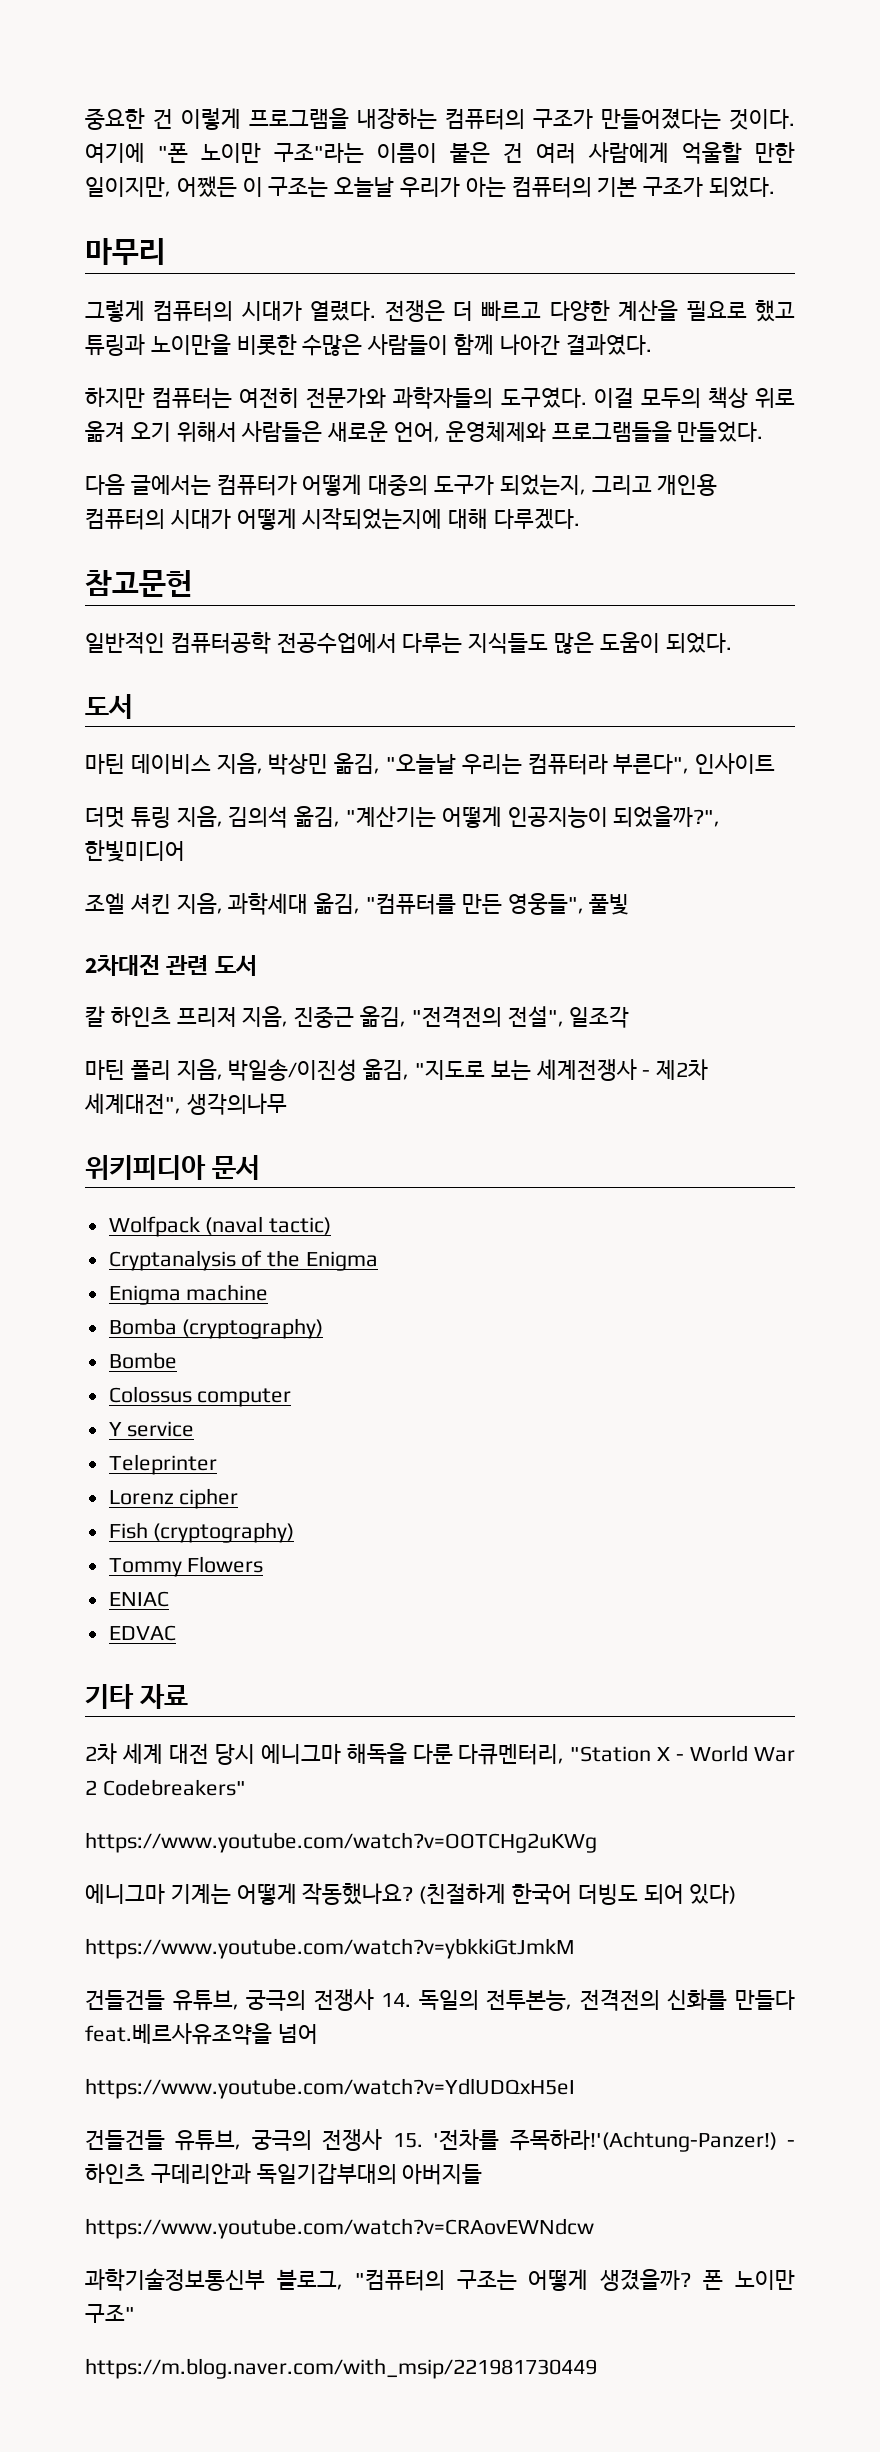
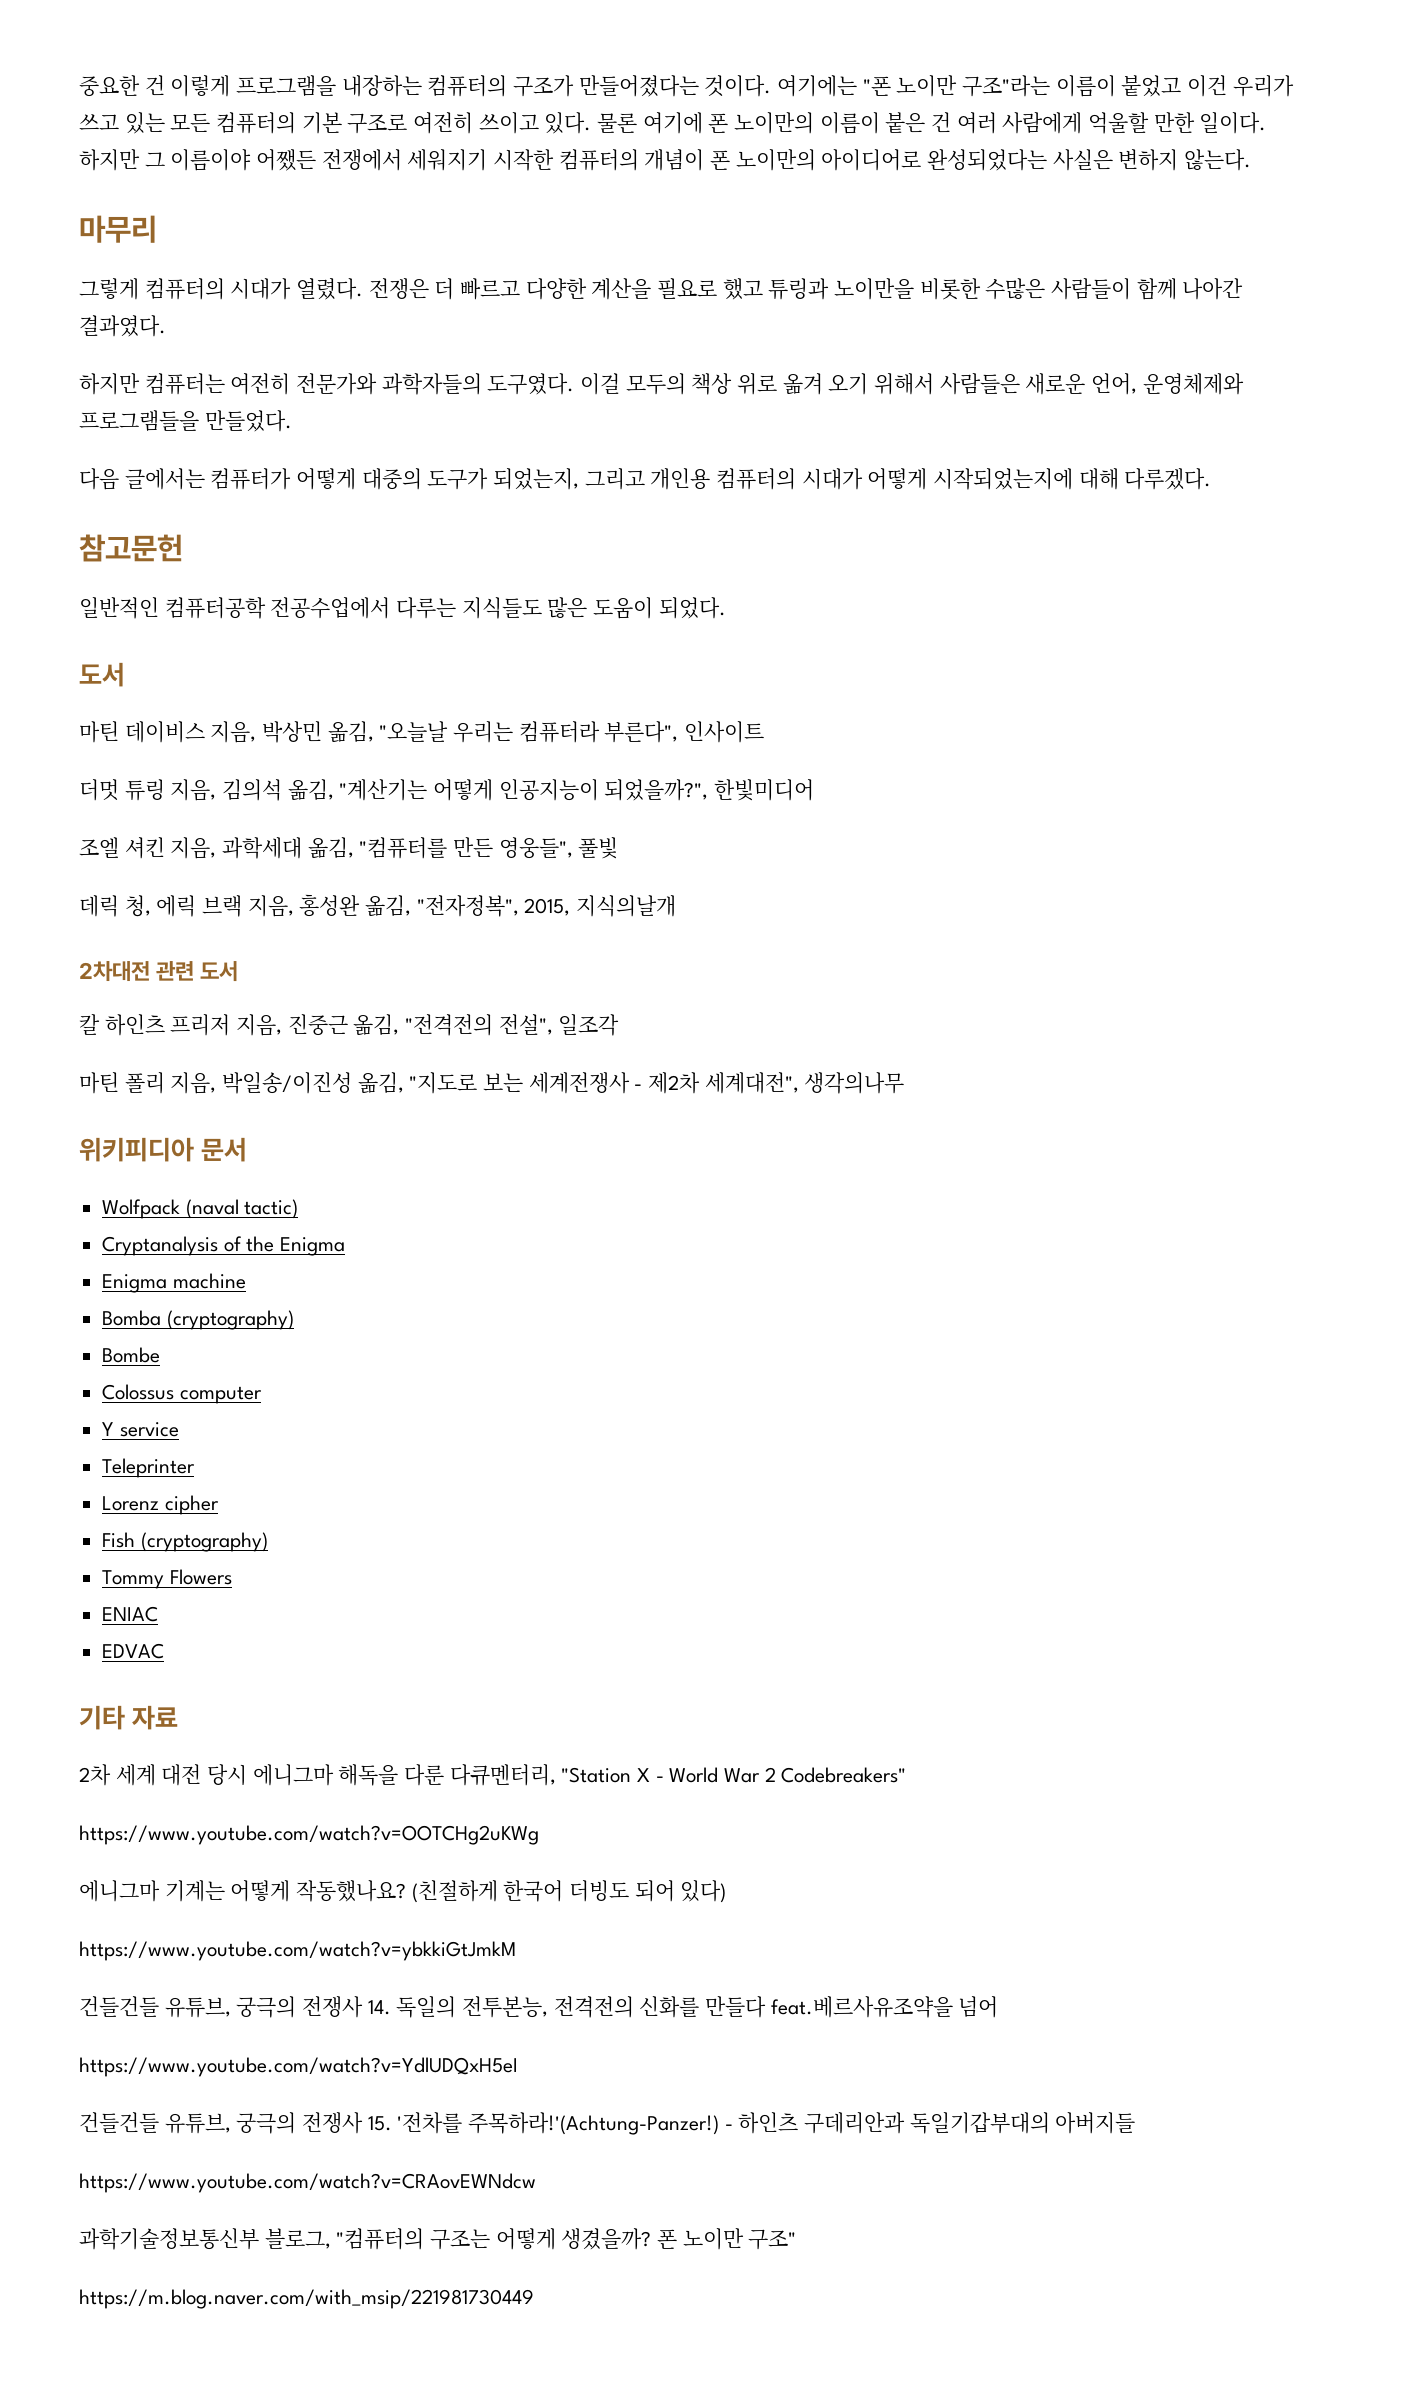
- 여기에 "폰 노이만 구조"라는 이름이 붙은 건 여러 사람에게 억울할 만한 일이지만, 어쨌든 이 구조는 오늘날 우리가 아는 컴퓨터의 기본 구조가 되었다.
+ 여기에는 "폰 노이만 구조"라는 이름이 붙었고 이건 우리가 쓰고 있는 모든 컴퓨터의 기본 구조로 여전히 쓰이고 있다. 물론 여기에 폰 노이만의 이름이 붙은 건 여러 사람에게 억울할 만한 일이다. 하지만 그 이름이야 어쨌든 전쟁에서 세워지기 시작한 컴퓨터의 개념이 폰 노이만의 아이디어로 완성되었다는 사실은 변하지 않는다.
+ 데릭 청, 에릭 브랙 지음, 홍성완 옮김, "전자정복", 2015, 지식의날개

